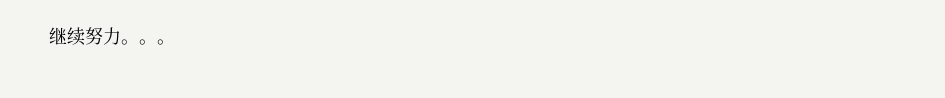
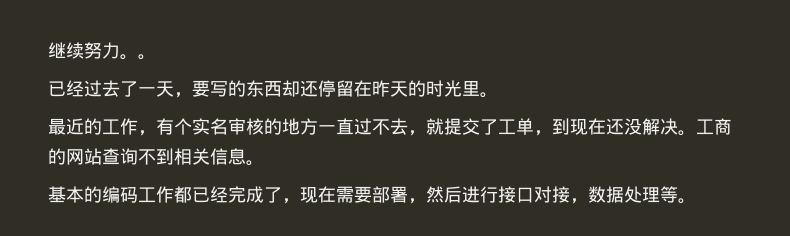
- 继续努力。。。
+ 继续努力。。
+ 已经过去了一天，要写的东西却还停留在昨天的时光里。
+ 最近的工作，有个实名审核的地方一直过不去，就提交了工单，到现在还没解决。工商的网站查询不到相关信息。
+ 基本的编码工作都已经完成了，现在需要部署，然后进行接口对接，数据处理等。

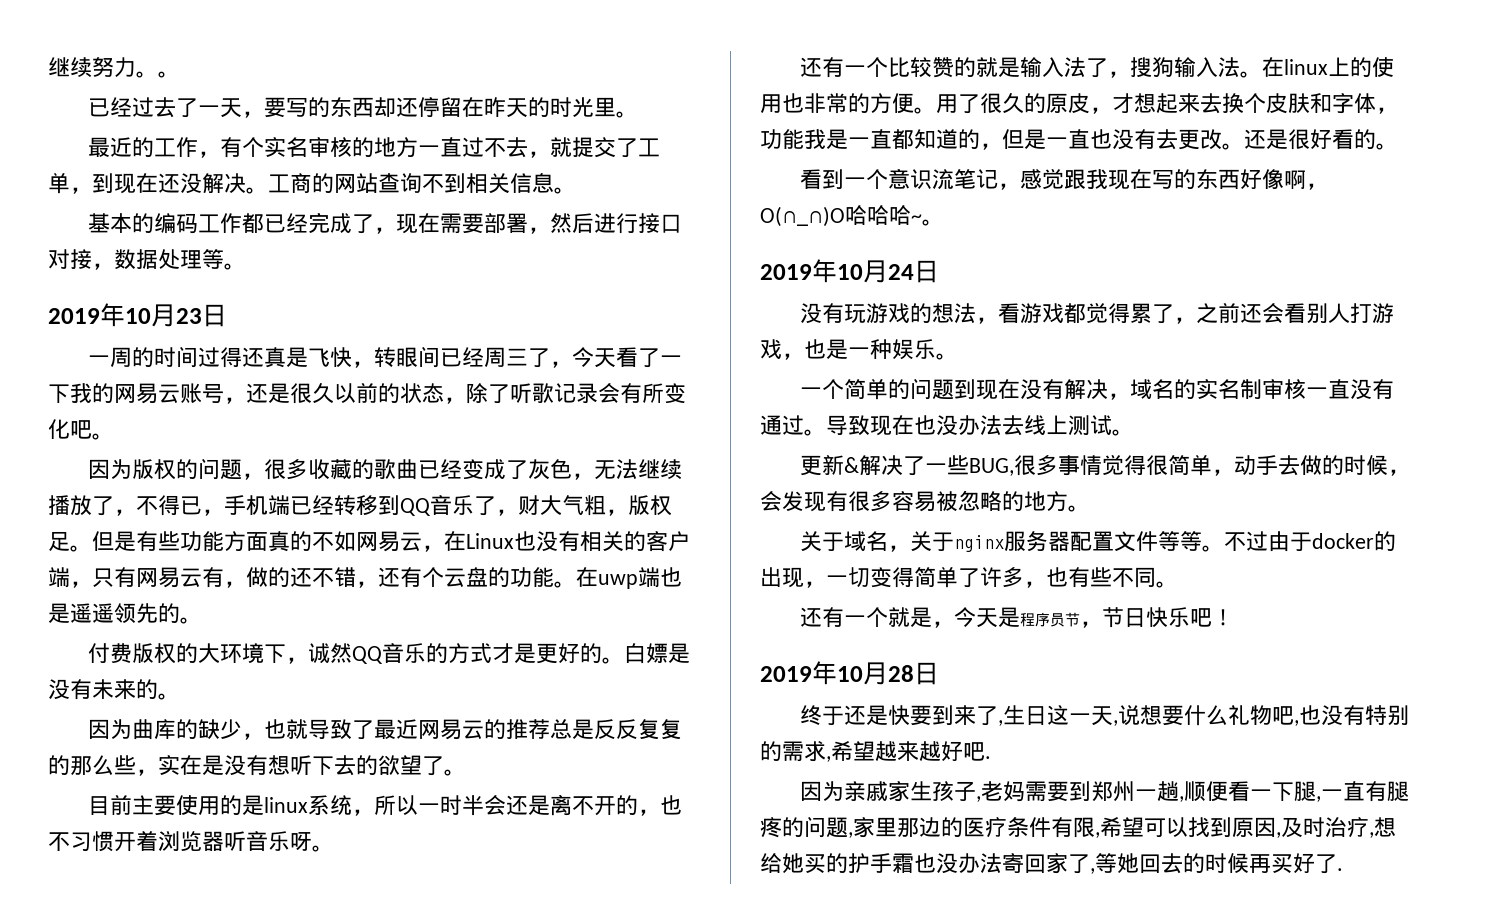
+ 2019年10月23日
+ 一周的时间过得还真是飞快，转眼间已经周三了，今天看了一下我的网易云账号，还是很久以前的状态，除了听歌记录会有所变化吧。
+ 因为版权的问题，很多收藏的歌曲已经变成了灰色，无法继续播放了，不得已，手机端已经转移到QQ音乐了，财大气粗，版权足。但是有些功能方面真的不如网易云，在Linux也没有相关的客户端，只有网易云有，做的还不错，还有个云盘的功能。在uwp端也是遥遥领先的。
+ 付费版权的大环境下，诚然QQ音乐的方式才是更好的。白嫖是没有未来的。
+ 因为曲库的缺少，也就导致了最近网易云的推荐总是反反复复的那么些，实在是没有想听下去的欲望了。
+ 目前主要使用的是linux系统，所以一时半会还是离不开的，也不习惯开着浏览器听音乐呀。
+ 还有一个比较赞的就是输入法了，搜狗输入法。在linux上的使用也非常的方便。用了很久的原皮，才想起来去换个皮肤和字体，功能我是一直都知道的，但是一直也没有去更改。还是很好看的。
+ 看到一个意识流笔记，感觉跟我现在写的东西好像啊，O(∩_∩)O哈哈哈~。
+ 2019年10月24日
+ 没有玩游戏的想法，看游戏都觉得累了，之前还会看别人打游戏，也是一种娱乐。
+ 一个简单的问题到现在没有解决，域名的实名制审核一直没有通过。导致现在也没办法去线上测试。
+ 更新&解决了一些BUG,很多事情觉得很简单，动手去做的时候，会发现有很多容易被忽略的地方。
+ 关于域名，关于nginx服务器配置文件等等。不过由于docker的出现，一切变得简单了许多，也有些不同。
+ 还有一个就是，今天是程序员节，节日快乐吧！
+ 2019年10月28日
+ 终于还是快要到来了,生日这一天,说想要什么礼物吧,也没有特别的需求,希望越来越好吧.
+ 因为亲戚家生孩子,老妈需要到郑州一趟,顺便看一下腿,一直有腿疼的问题,家里那边的医疗条件有限,希望可以找到原因,及时治疗,想给她买的护手霜也没办法寄回家了,等她回去的时候再买好了.

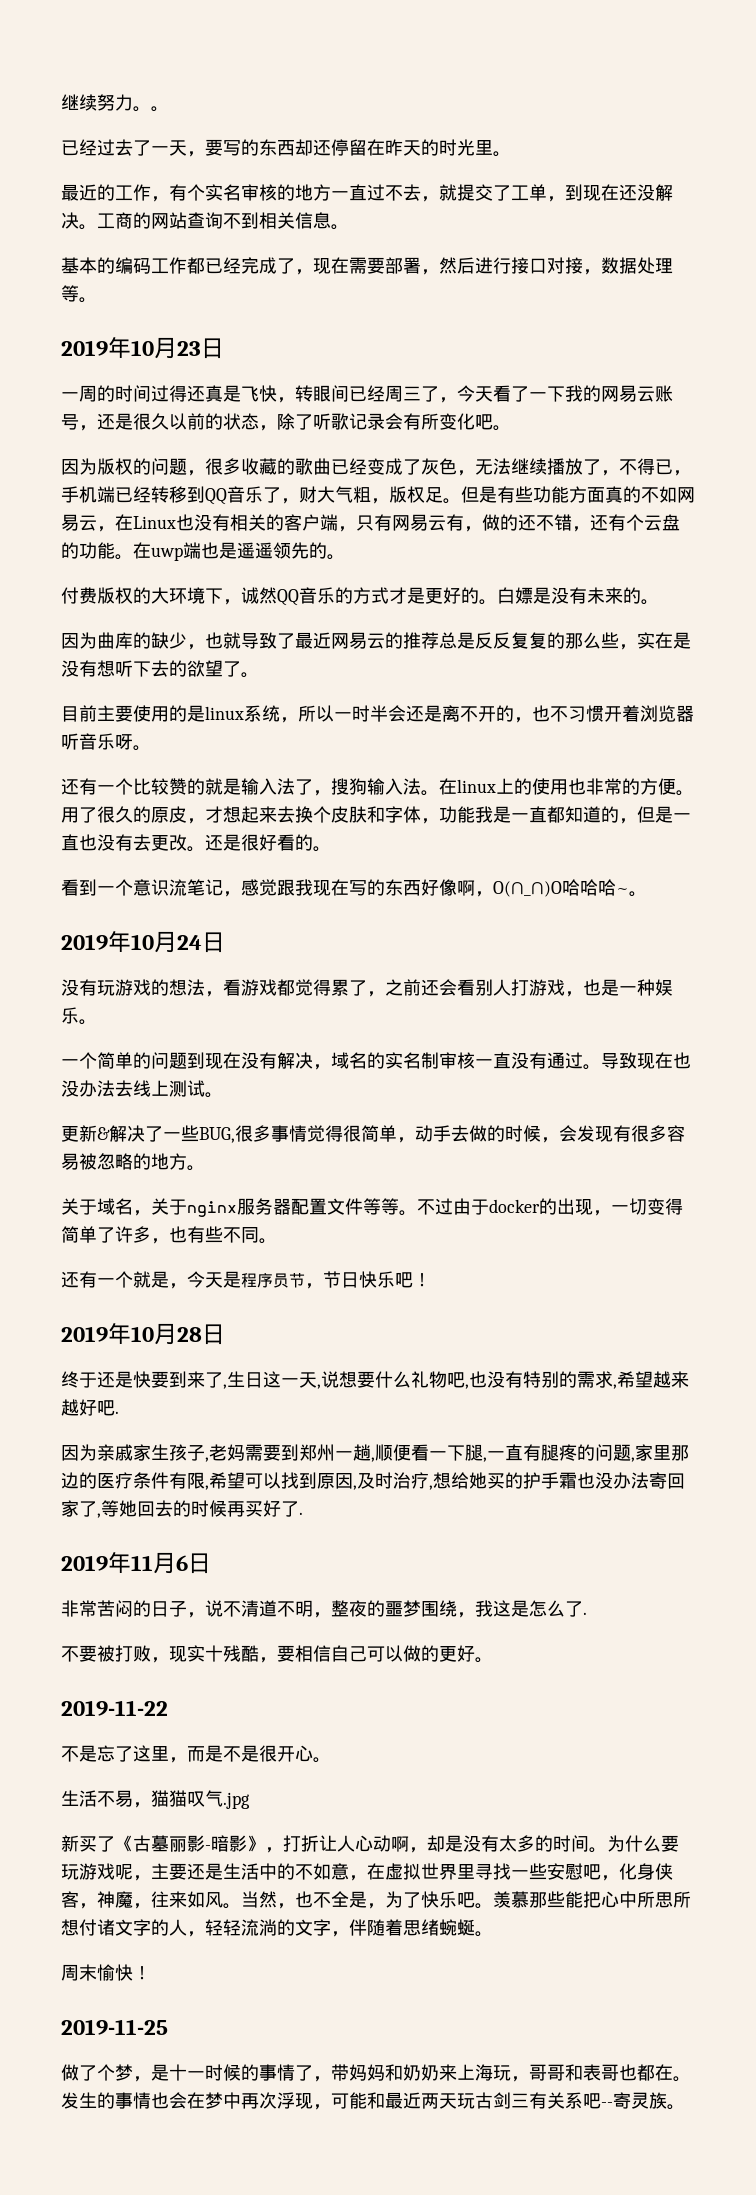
+ 2019年11月6日
+ 非常苦闷的日子，说不清道不明，整夜的噩梦围绕，我这是怎么了.
+ 不要被打败，现实十残酷，要相信自己可以做的更好。
+ 2019-11-22
+ 不是忘了这里，而是不是很开心。
+ 生活不易，猫猫叹气.jpg
+ 新买了《古墓丽影-暗影》，打折让人心动啊，却是没有太多的时间。为什么要玩游戏呢，主要还是生活中的不如意，在虚拟世界里寻找一些安慰吧，化身侠客，神魔，往来如风。当然，也不全是，为了快乐吧。羡慕那些能把心中所思所想付诸文字的人，轻轻流淌的文字，伴随着思绪蜿蜒。
+ 周末愉快！
+ 2019-11-25
+ 做了个梦，是十一时候的事情了，带妈妈和奶奶来上海玩，哥哥和表哥也都在。发生的事情也会在梦中再次浮现，可能和最近两天玩古剑三有关系吧--寄灵族。

